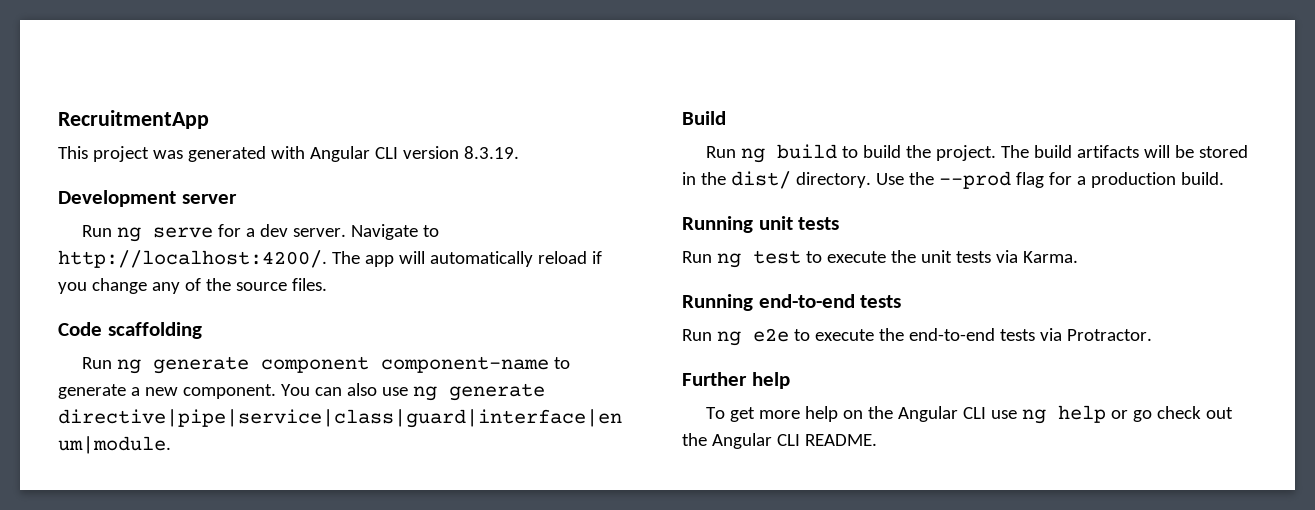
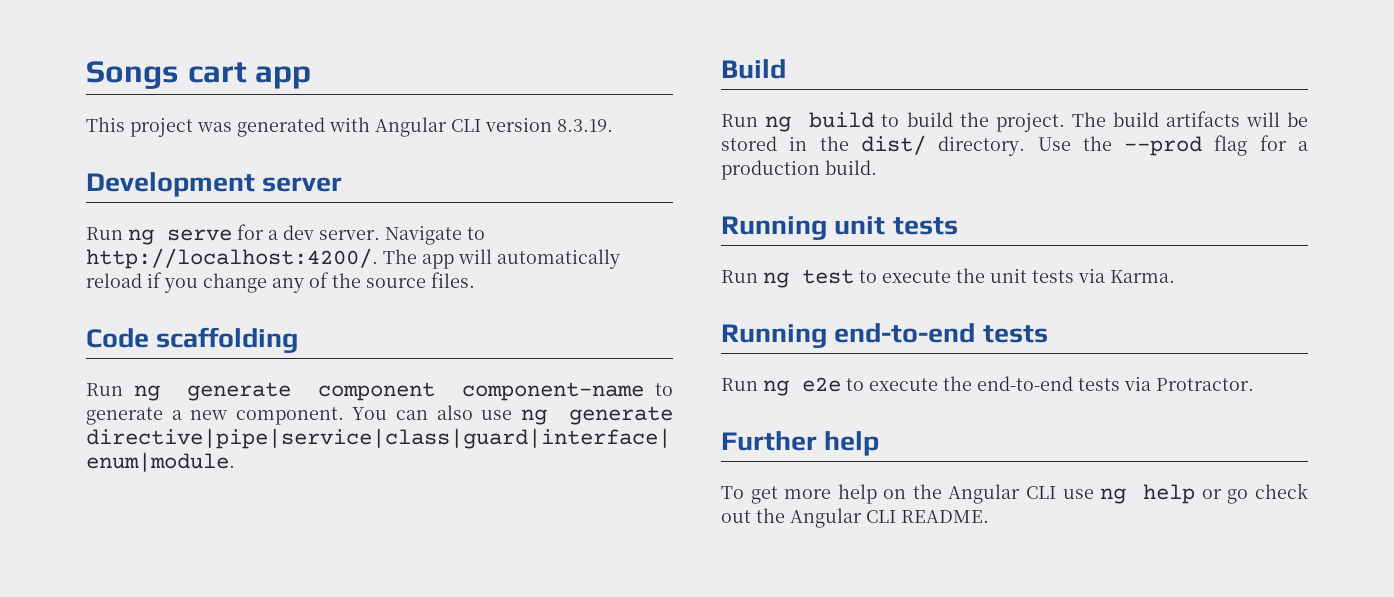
- RecruitmentApp
+ Songs cart app

